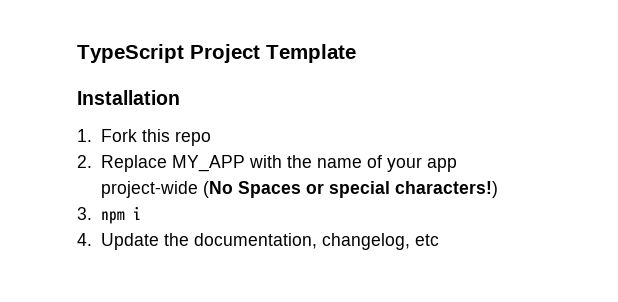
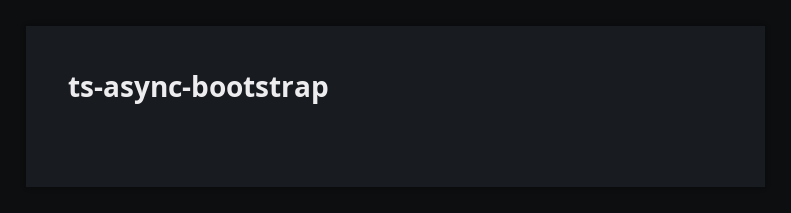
- TypeScript Project Template
- Installation
- 1. Fork this repo
- 2. Replace MY_APP with the name of your app project-wide (No Spaces or special characters!)
- 3. npm i
- 4. Update the documentation, changelog, etc
+ ts-async-bootstrap

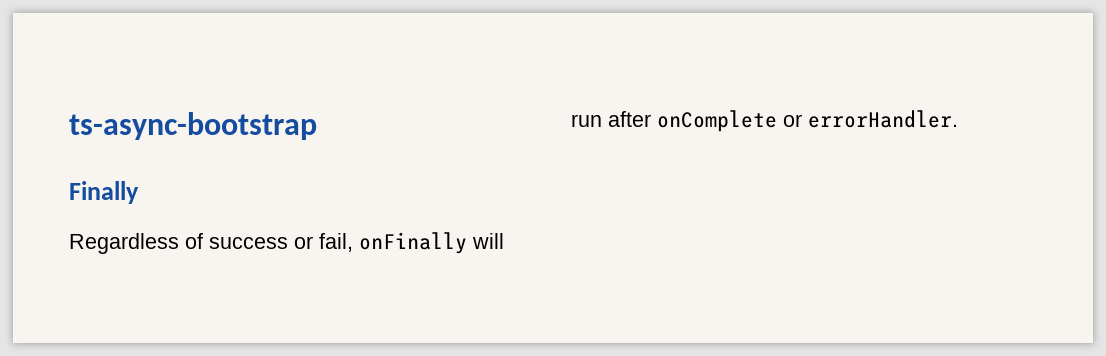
+ Finally
+ Regardless of success or fail, onFinally will run after onComplete or errorHandler.

